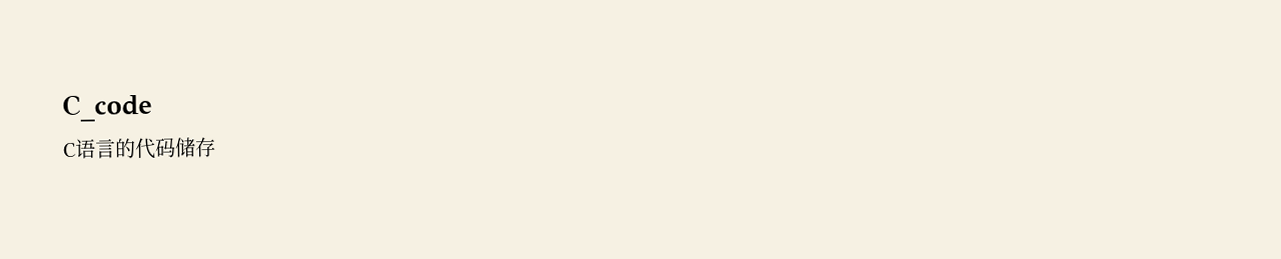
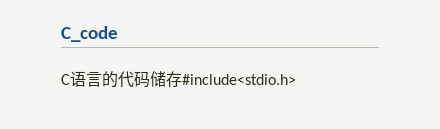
- C语言的代码储存
+ C语言的代码储存#include<stdio.h>

